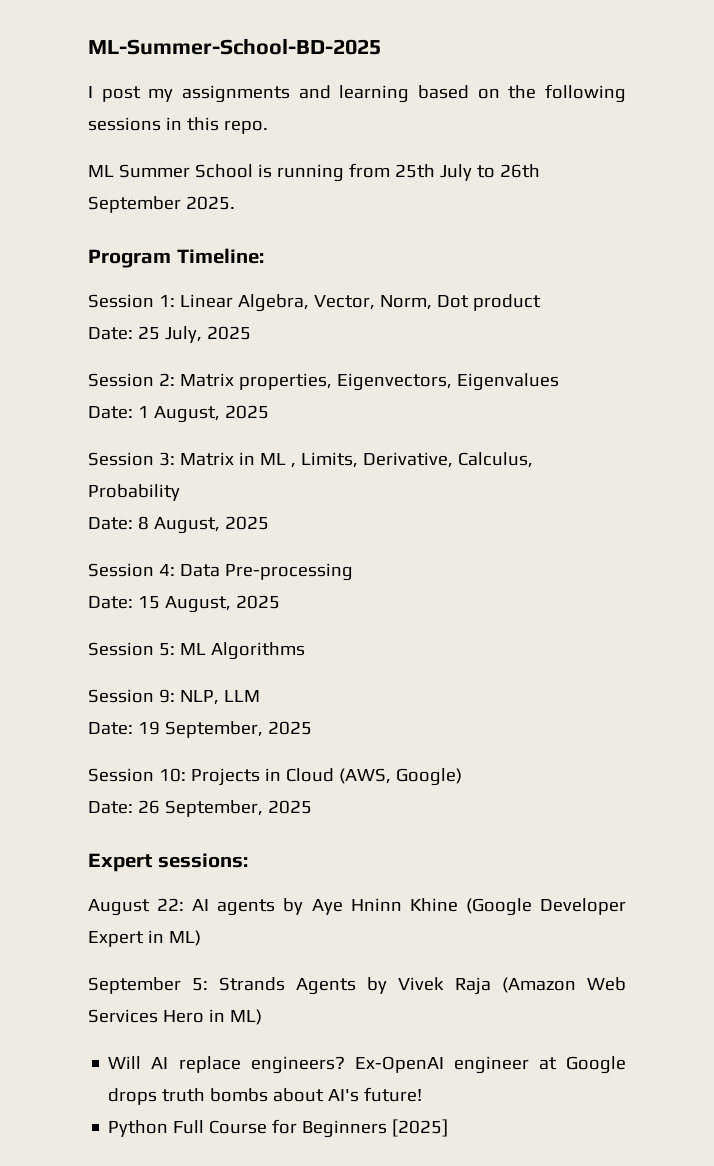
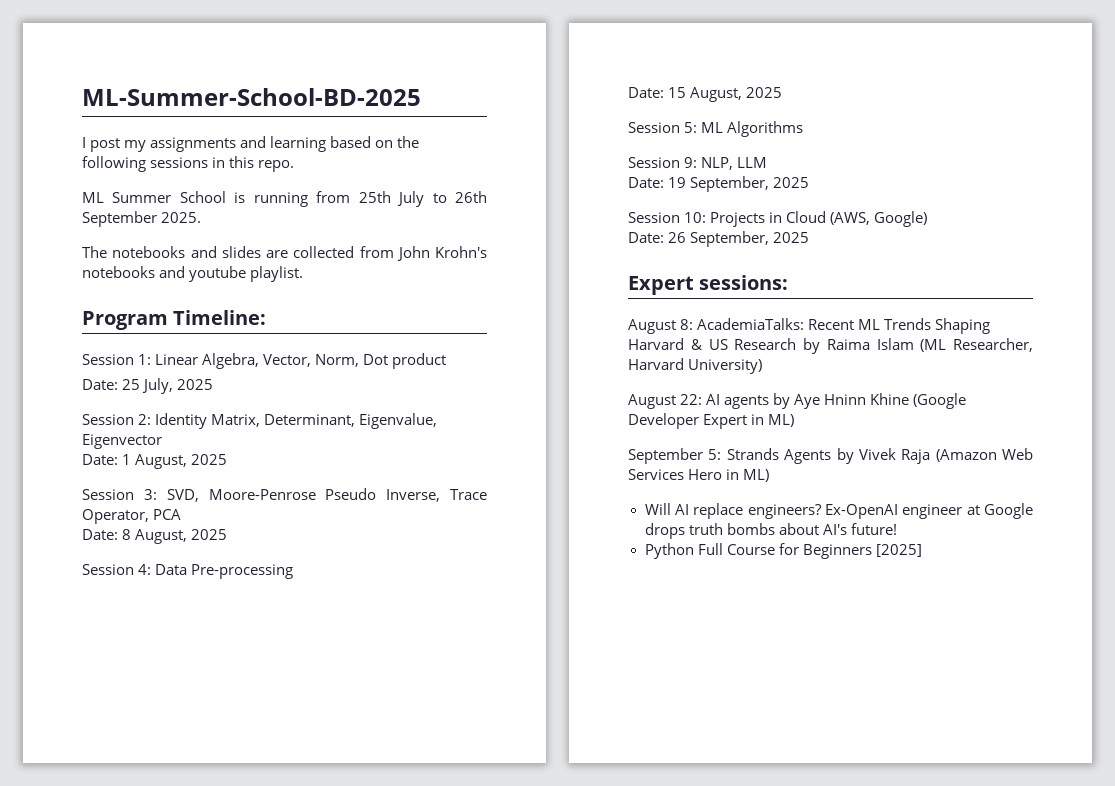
+ The notebooks and slides are collected from John Krohn's notebooks and youtube playlist.
- Session 2: Matrix properties, Eigenvectors, Eigenvalues
+ Session 2: Identity Matrix, Determinant, Eigenvalue, Eigenvector
- Session 3: Matrix in ML , Limits, Derivative, Calculus, Probability
+ Session 3: SVD, Moore-Penrose Pseudo Inverse, Trace Operator, PCA
+ August 8: AcademiaTalks: Recent ML Trends Shaping Harvard & US Research by Raima Islam (ML Researcher, Harvard University)

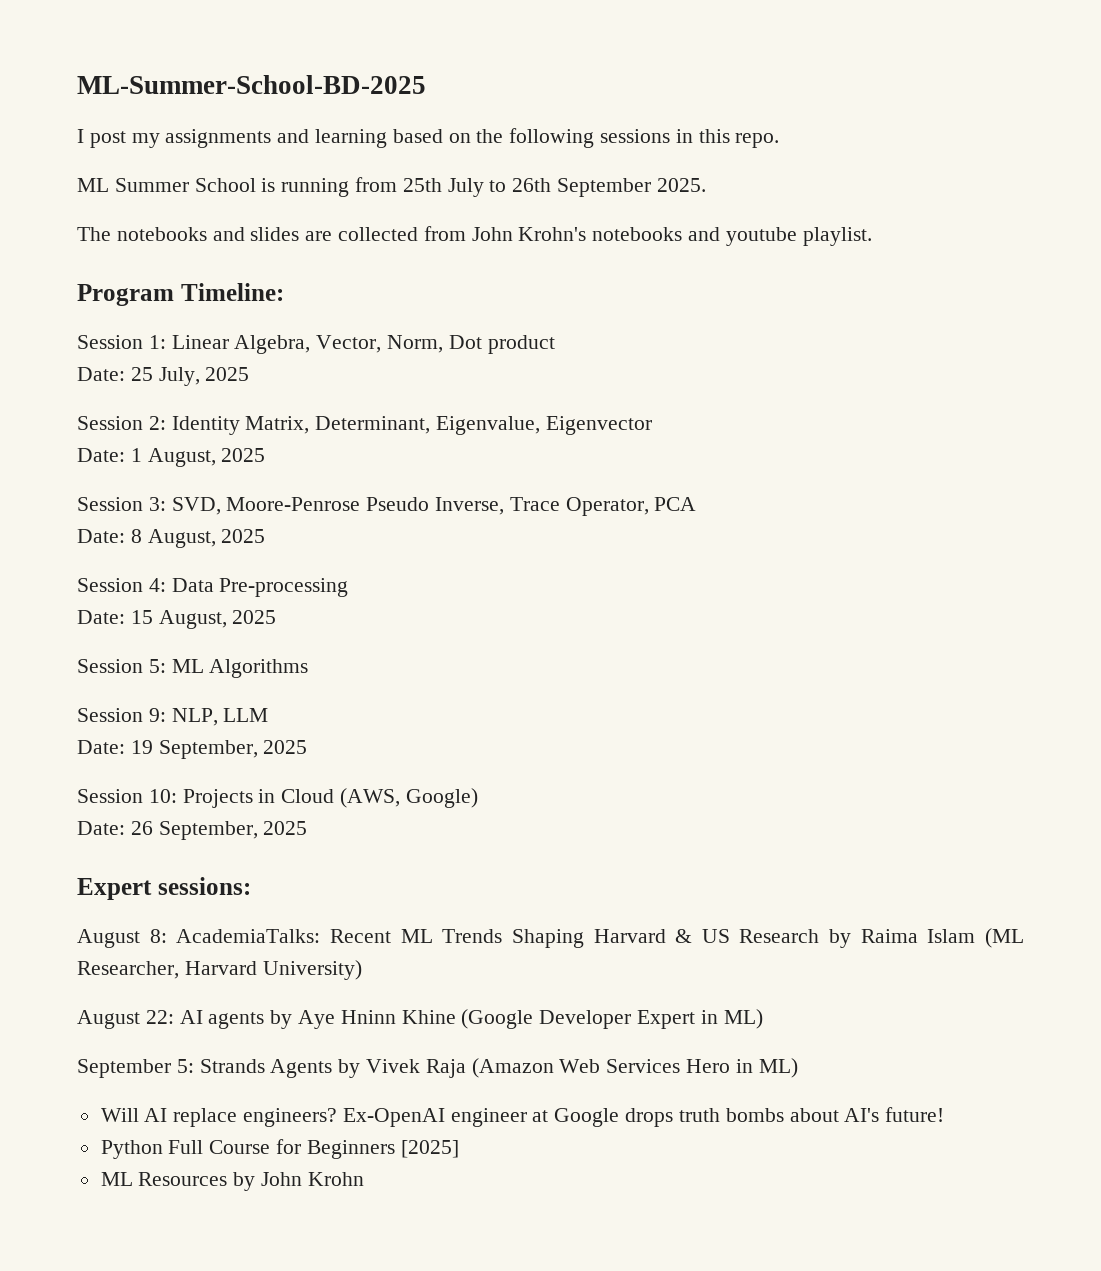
+ ML Resources by John Krohn

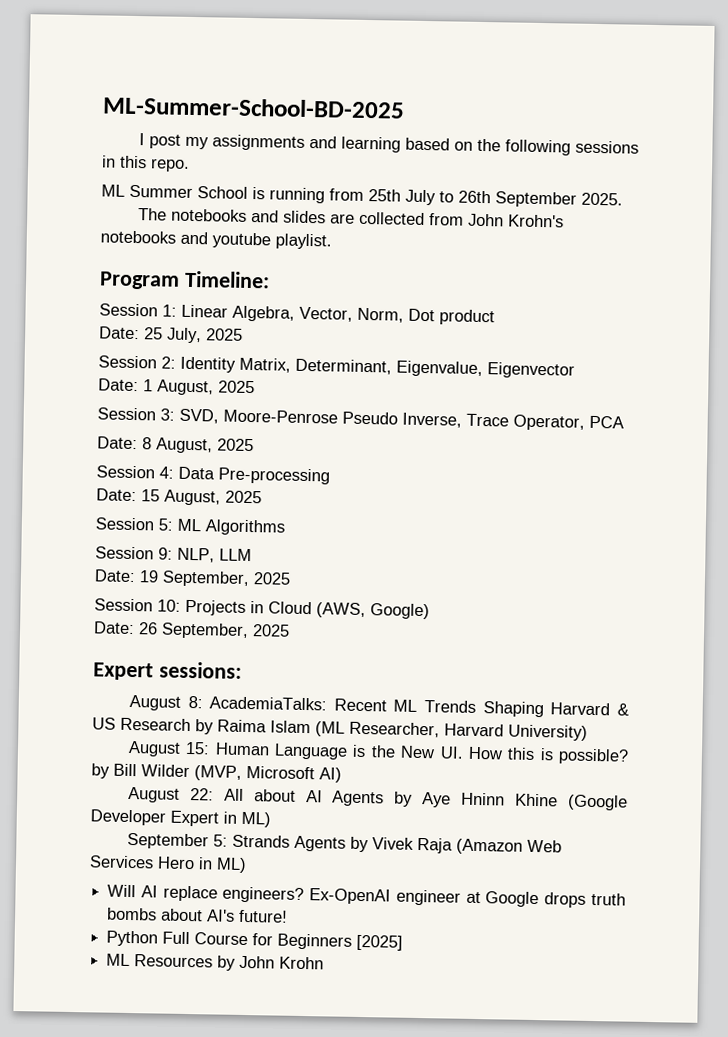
- August 22: AI agents by Aye Hninn Khine (Google Developer Expert in ML)
+ August 15: Human Language is the New UI. How this is possible? by Bill Wilder (MVP, Microsoft AI)
+ August 22: All about AI Agents by Aye Hninn Khine (Google Developer Expert in ML)

